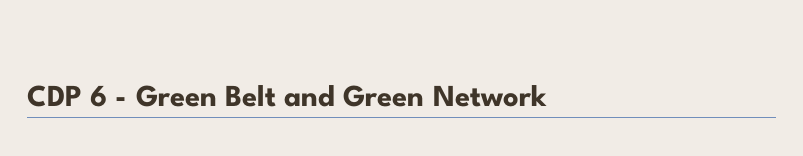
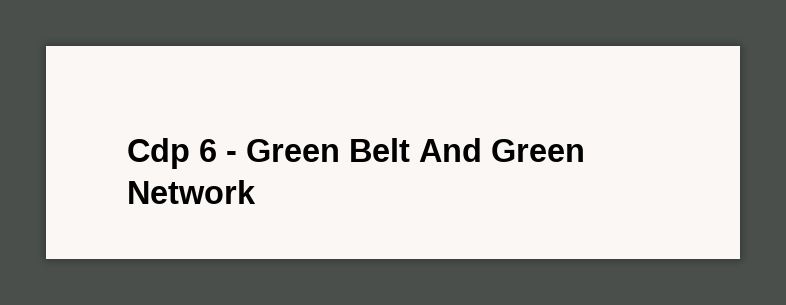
- CDP 6 - Green Belt and Green Network
+ Cdp 6 - Green Belt And Green Network

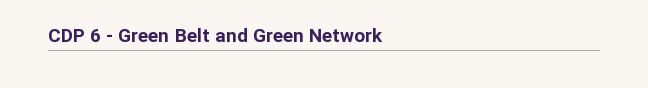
- Cdp 6 - Green Belt And Green Network
+ CDP 6 - Green Belt and Green Network

